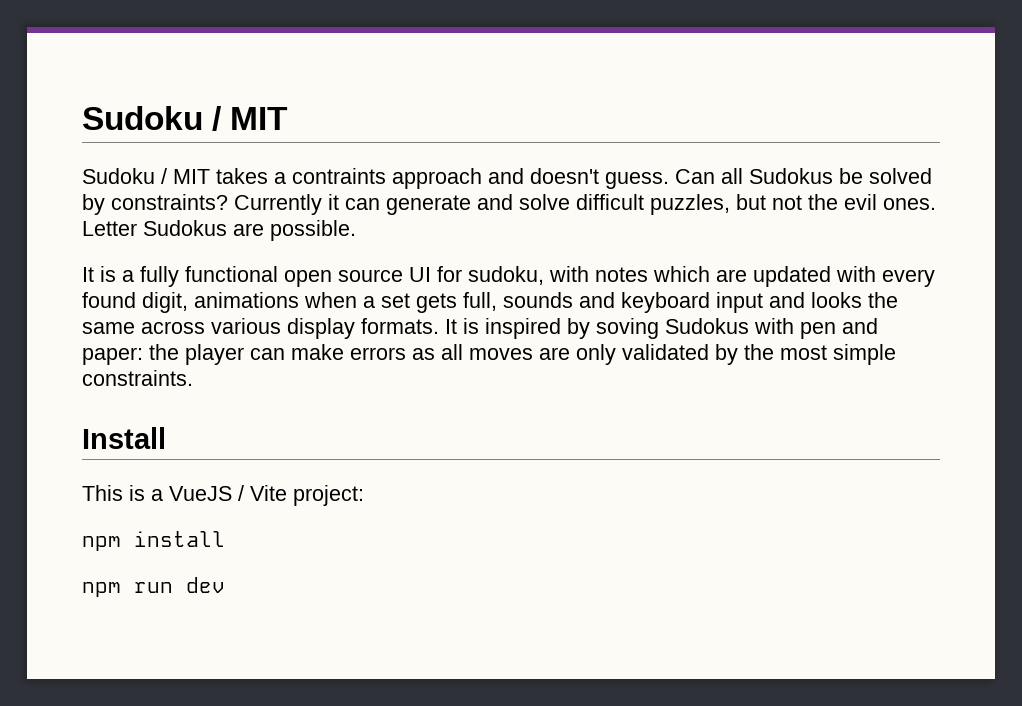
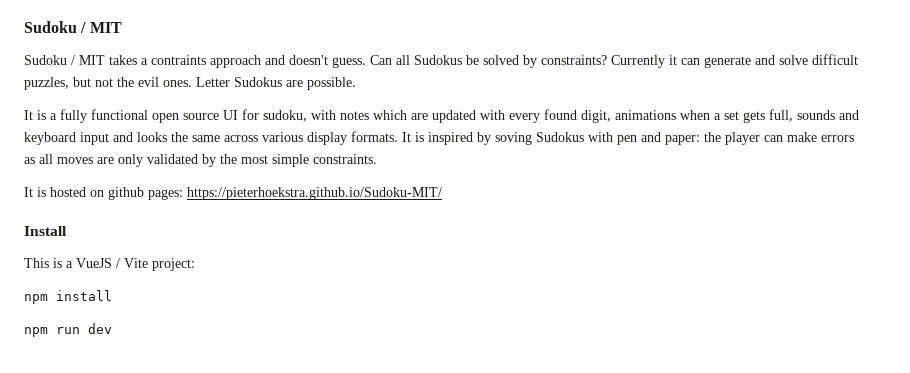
+ It is hosted on github pages: https://pieterhoekstra.github.io/Sudoku-MIT/

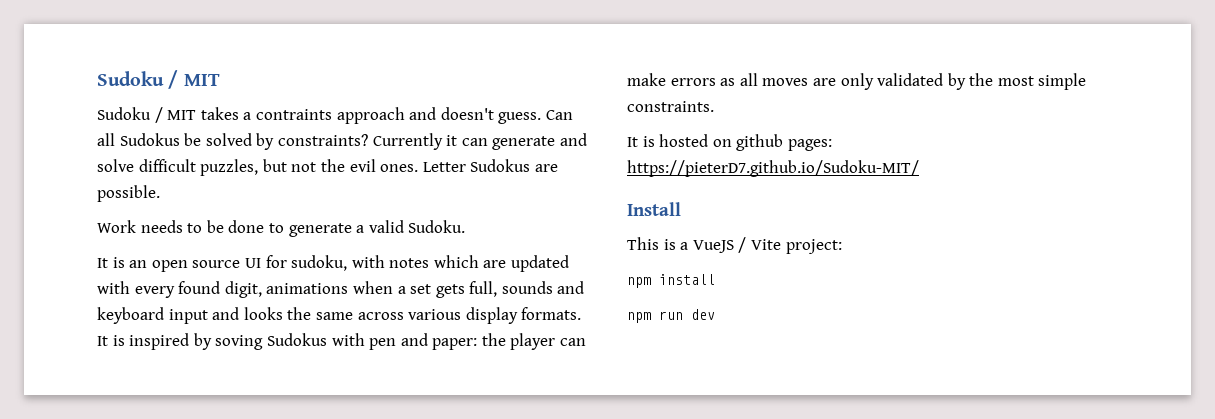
- It is a fully functional open source UI for sudoku, with notes which are updated with every found digit, animations when a set gets full, sounds and keyboard input and looks the same across various display formats.
+ Work needs to be done to generate a valid Sudoku.
+ It is an open source UI for sudoku, with notes which are updated with every found digit, animations when a set gets full, sounds and keyboard input and looks the same across various display formats.
- It is hosted on github pages: https://pieterhoekstra.github.io/Sudoku-MIT/
+ It is hosted on github pages: https://pieterD7.github.io/Sudoku-MIT/

